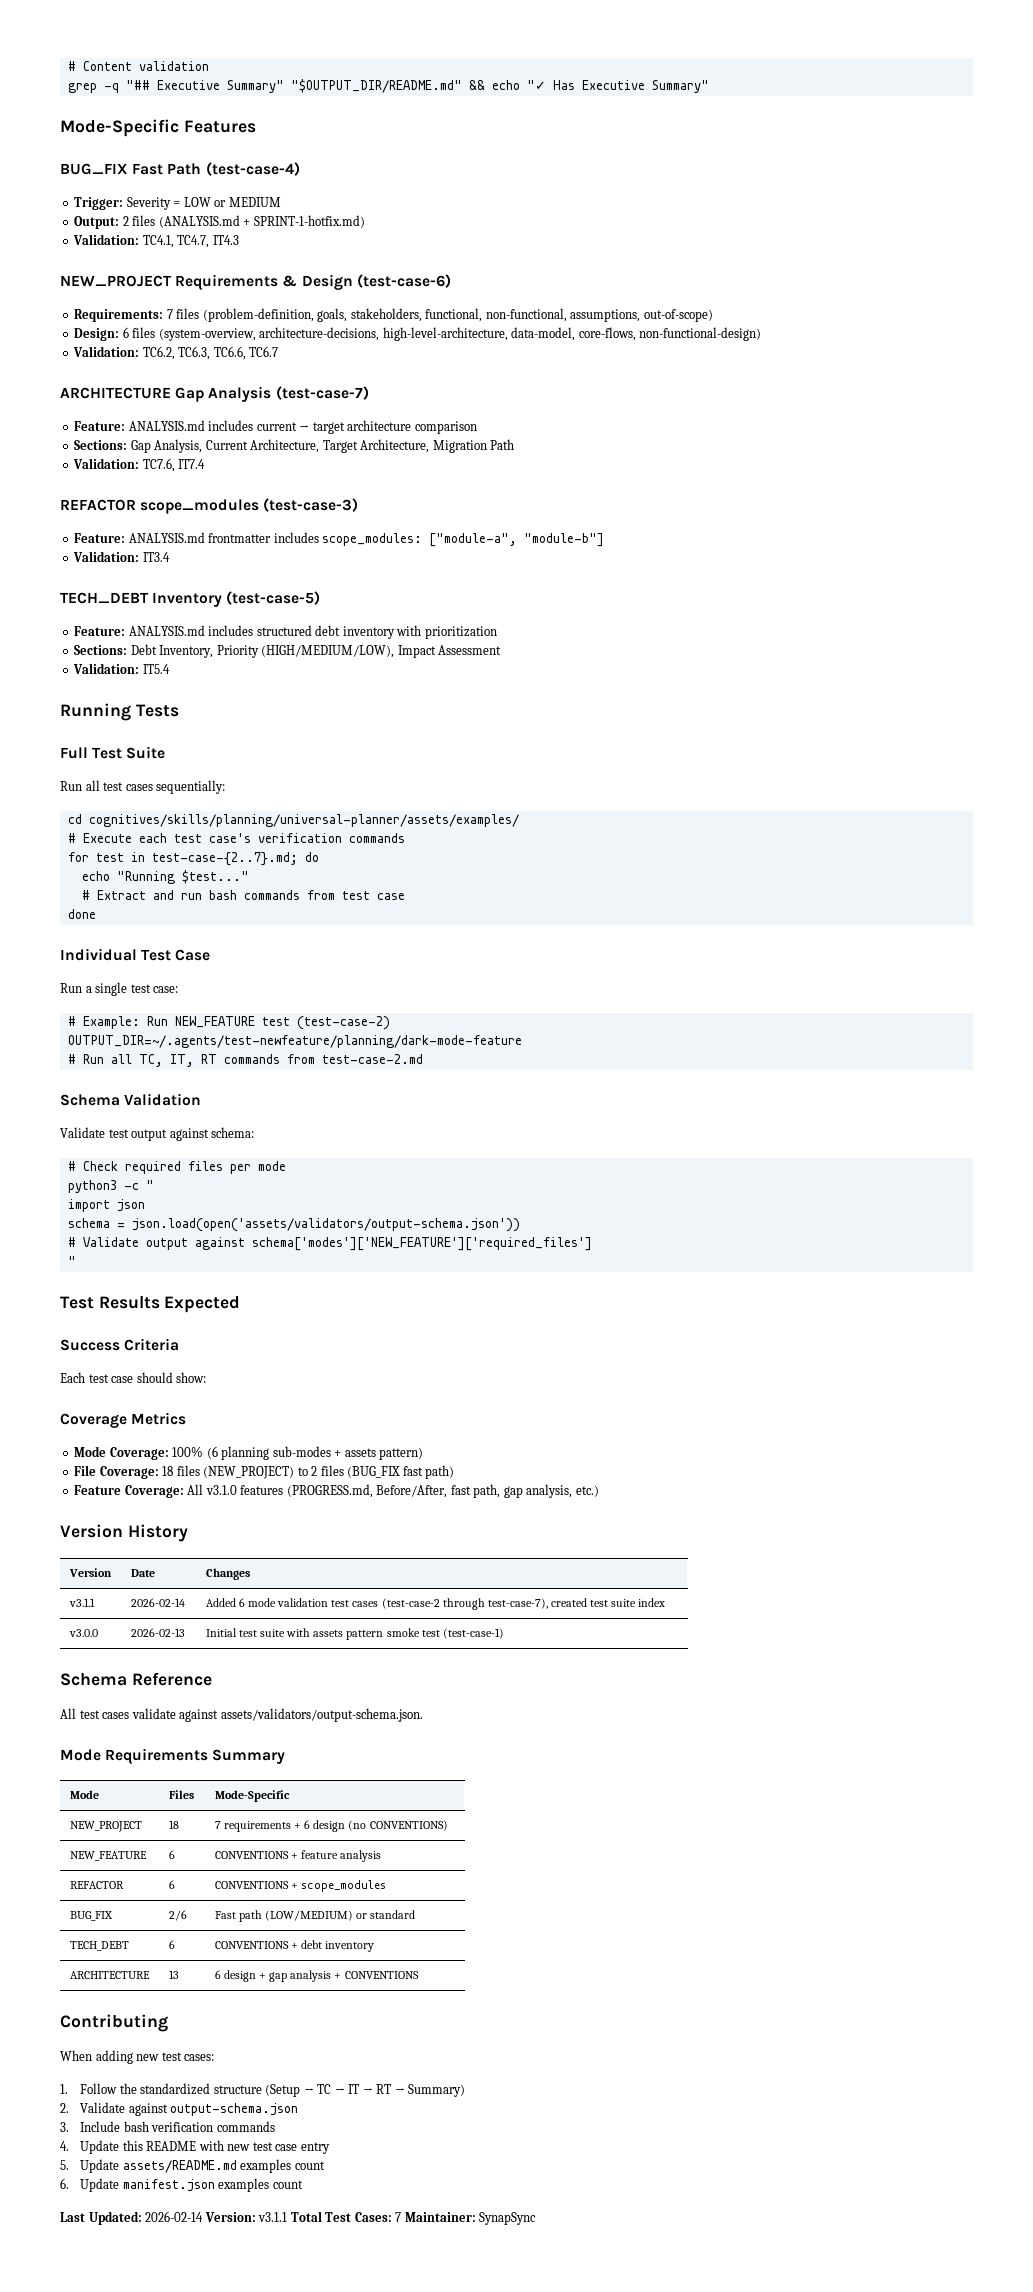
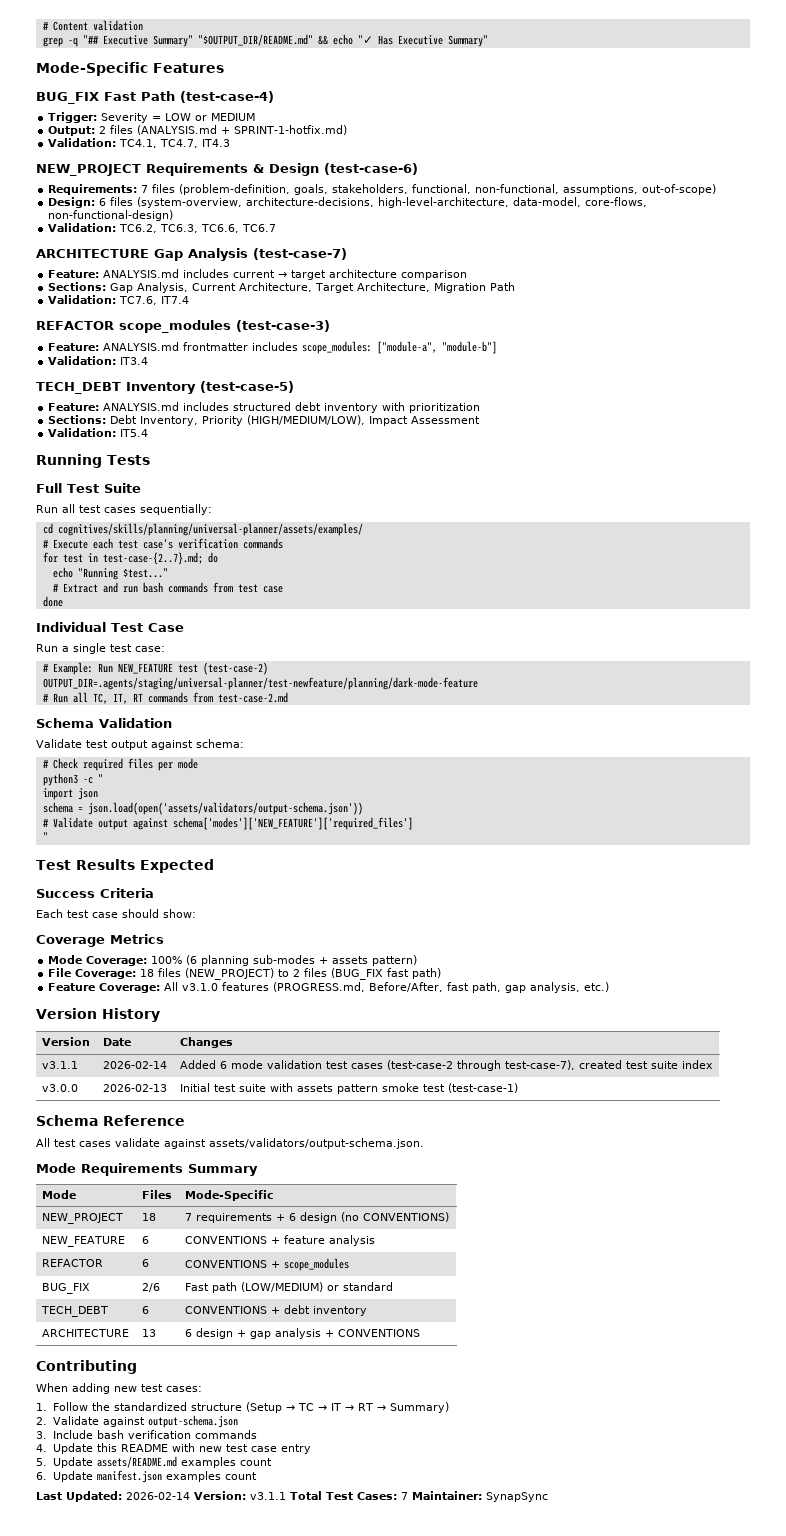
- OUTPUT_DIR=~/.agents/test-newfeature/planning/dark-mode-feature
+ OUTPUT_DIR=.agents/staging/universal-planner/test-newfeature/planning/dark-mode-feature

